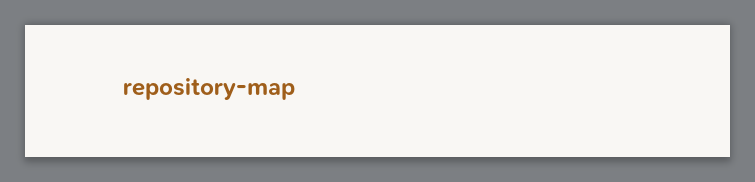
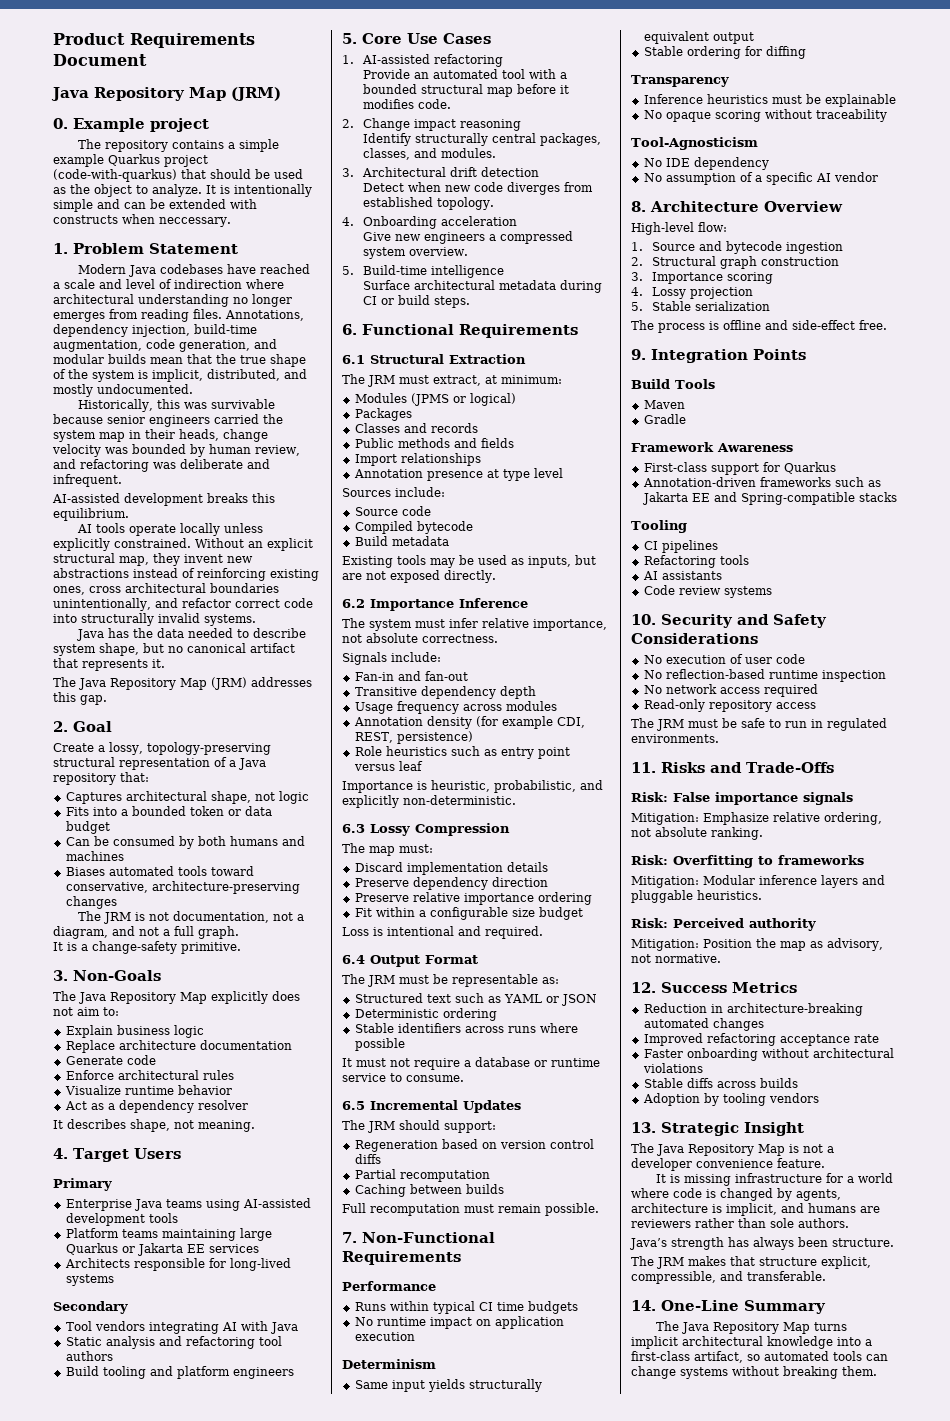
- repository-map
+ Product Requirements Document
+ Java Repository Map (JRM)
+ 0. Example project
+ The repository contains a simple example Quarkus project (code-with-quarkus) that should be used as the object to analyze. It is intentionally simple and can be extended with constructs when neccessary.
+ 1. Problem Statement
+ Modern Java codebases have reached a scale and level of indirection where architectural understanding no longer emerges from reading files. Annotations, dependency injection, build-time augmentation, code generation, and modular builds mean that the true shape of the system is implicit, distributed, and mostly undocumented.
+ Historically, this was survivable because senior engineers carried the system map in their heads, change velocity was bounded by human review, and refactoring was deliberate and infrequent.
+ AI-assisted development breaks this equilibrium.
+ AI tools operate locally unless explicitly constrained. Without an explicit structural map, they invent new abstractions instead of reinforcing existing ones, cross architectural boundaries unintentionally, and refactor correct code into structurally invalid systems.
+ Java has the data needed to describe system shape, but no canonical artifact that represents it.
+ The Java Repository Map (JRM) addresses this gap.
+ 2. Goal
+ Create a lossy, topology-preserving structural representation of a Java repository that:
+ Captures architectural shape, not logic
+ Fits into a bounded token or data budget
+ Can be consumed by both humans and machines
+ Biases automated tools toward conservative, architecture-preserving changes
+ The JRM is not documentation, not a diagram, and not a full graph.
+ It is a change-safety primitive.
+ 3. Non-Goals
+ The Java Repository Map explicitly does not aim to:
+ Explain business logic
+ Replace architecture documentation
+ Generate code
+ Enforce architectural rules
+ Visualize runtime behavior
+ Act as a dependency resolver
+ It describes shape, not meaning.
+ 4. Target Users
+ Primary
+ Enterprise Java teams using AI-assisted development tools
+ Platform teams maintaining large Quarkus or Jakarta EE services
+ Architects responsible for long-lived systems
+ Secondary
+ Tool vendors integrating AI with Java
+ Static analysis and refactoring tool authors
+ Build tooling and platform engineers
+ 5. Core Use Cases
+ 1. AI-assisted refactoring
+ Provide an automated tool with a bounded structural map before it modifies code.
+ 2. Change impact reasoning
+ Identify structurally central packages, classes, and modules.
+ 3. Architectural drift detection
+ Detect when new code diverges from established topology.
+ 4. Onboarding acceleration
+ Give new engineers a compressed system overview.
+ 5. Build-time intelligence
+ Surface architectural metadata during CI or build steps.
+ 6. Functional Requirements
+ 6.1 Structural Extraction
+ The JRM must extract, at minimum:
+ Modules (JPMS or logical)
+ Packages
+ Classes and records
+ Public methods and fields
+ Import relationships
+ Annotation presence at type level
+ Sources include:
+ Source code
+ Compiled bytecode
+ Build metadata
+ Existing tools may be used as inputs, but are not exposed directly.
+ 6.2 Importance Inference
+ The system must infer relative importance, not absolute correctness.
+ Signals include:
+ Fan-in and fan-out
+ Transitive dependency depth
+ Usage frequency across modules
+ Annotation density (for example CDI, REST, persistence)
+ Role heuristics such as entry point versus leaf
+ Importance is heuristic, probabilistic, and explicitly non-deterministic.
+ 6.3 Lossy Compression
+ The map must:
+ Discard implementation details
+ Preserve dependency direction
+ Preserve relative importance ordering
+ Fit within a configurable size budget
+ Loss is intentional and required.
+ 6.4 Output Format
+ The JRM must be representable as:
+ Structured text such as YAML or JSON
+ Deterministic ordering
+ Stable identifiers across runs where possible
+ It must not require a database or runtime service to consume.
+ 6.5 Incremental Updates
+ The JRM should support:
+ Regeneration based on version control diffs
+ Partial recomputation
+ Caching between builds
+ Full recomputation must remain possible.
+ 7. Non-Functional Requirements
+ Performance
+ Runs within typical CI time budgets
+ No runtime impact on application execution
+ Determinism
+ Same input yields structurally equivalent output
+ Stable ordering for diffing
+ Transparency
+ Inference heuristics must be explainable
+ No opaque scoring without traceability
+ Tool-Agnosticism
+ No IDE dependency
+ No assumption of a specific AI vendor
+ 8. Architecture Overview
+ High-level flow:
+ 1. Source and bytecode ingestion
+ 2. Structural graph construction
+ 3. Importance scoring
+ 4. Lossy projection
+ 5. Stable serialization
+ The process is offline and side-effect free.
+ 9. Integration Points
+ Build Tools
+ Maven
+ Gradle
+ Framework Awareness
+ First-class support for Quarkus
+ Annotation-driven frameworks such as Jakarta EE and Spring-compatible stacks
+ Tooling
+ CI pipelines
+ Refactoring tools
+ AI assistants
+ Code review systems
+ 10. Security and Safety Considerations
+ No execution of user code
+ No reflection-based runtime inspection
+ No network access required
+ Read-only repository access
+ The JRM must be safe to run in regulated environments.
+ 11. Risks and Trade-Offs
+ Risk: False importance signals
+ Mitigation: Emphasize relative ordering, not absolute ranking.
+ Risk: Overfitting to frameworks
+ Mitigation: Modular inference layers and pluggable heuristics.
+ Risk: Perceived authority
+ Mitigation: Position the map as advisory, not normative.
+ 12. Success Metrics
+ Reduction in architecture-breaking automated changes
+ Improved refactoring acceptance rate
+ Faster onboarding without architectural violations
+ Stable diffs across builds
+ Adoption by tooling vendors
+ 13. Strategic Insight
+ The Java Repository Map is not a developer convenience feature.
+ It is missing infrastructure for a world where code is changed by agents, architecture is implicit, and humans are reviewers rather than sole authors.
+ Java’s strength has always been structure.
+ The JRM makes that structure explicit, compressible, and transferable.
+ 14. One-Line Summary
+ The Java Repository Map turns implicit architectural knowledge into a first-class artifact, so automated tools can change systems without breaking them.

